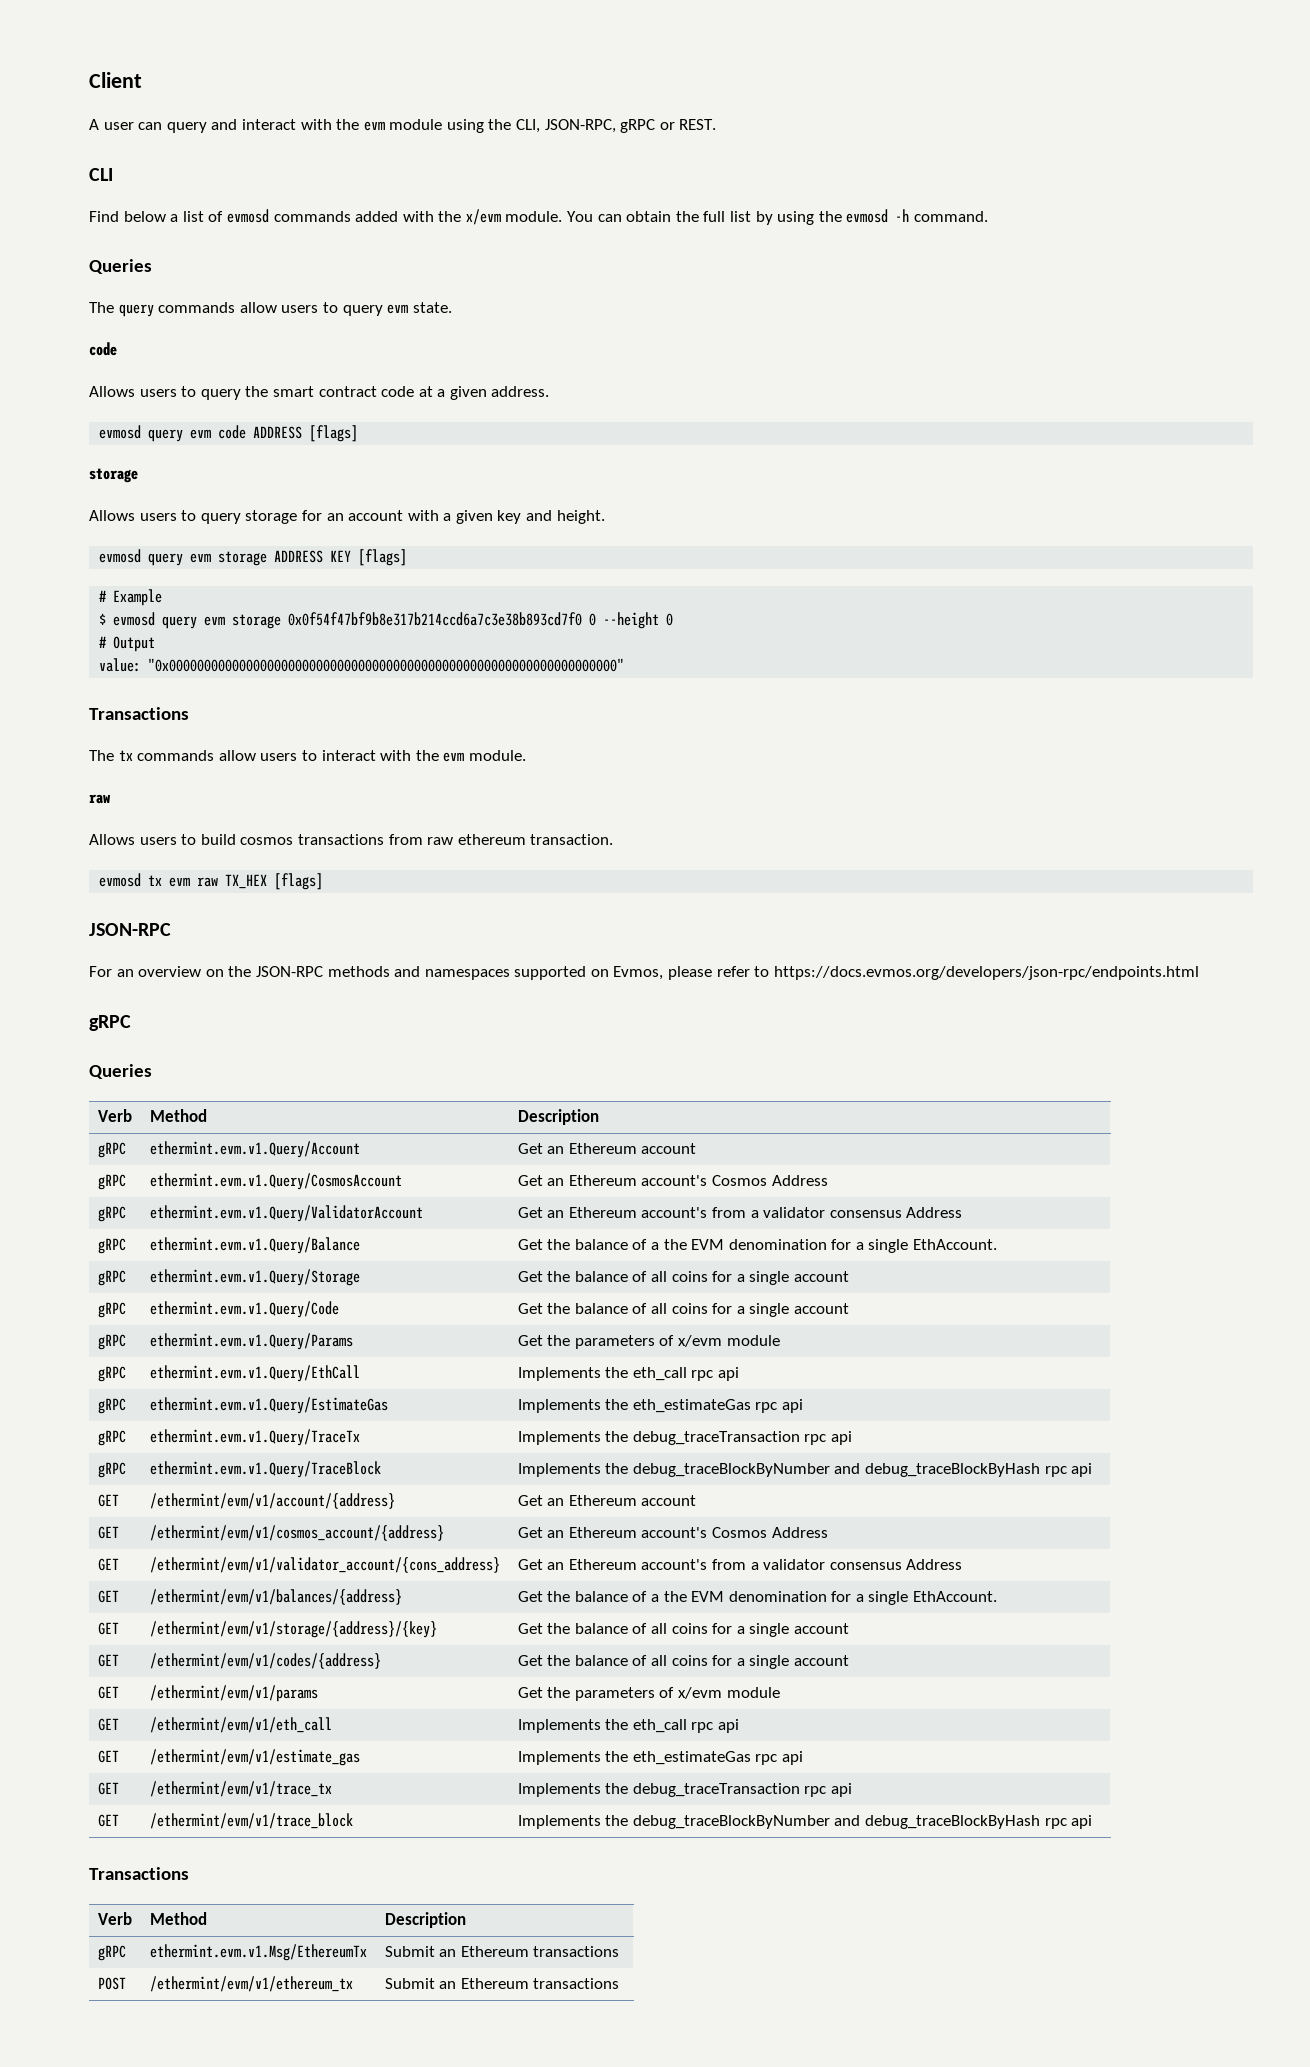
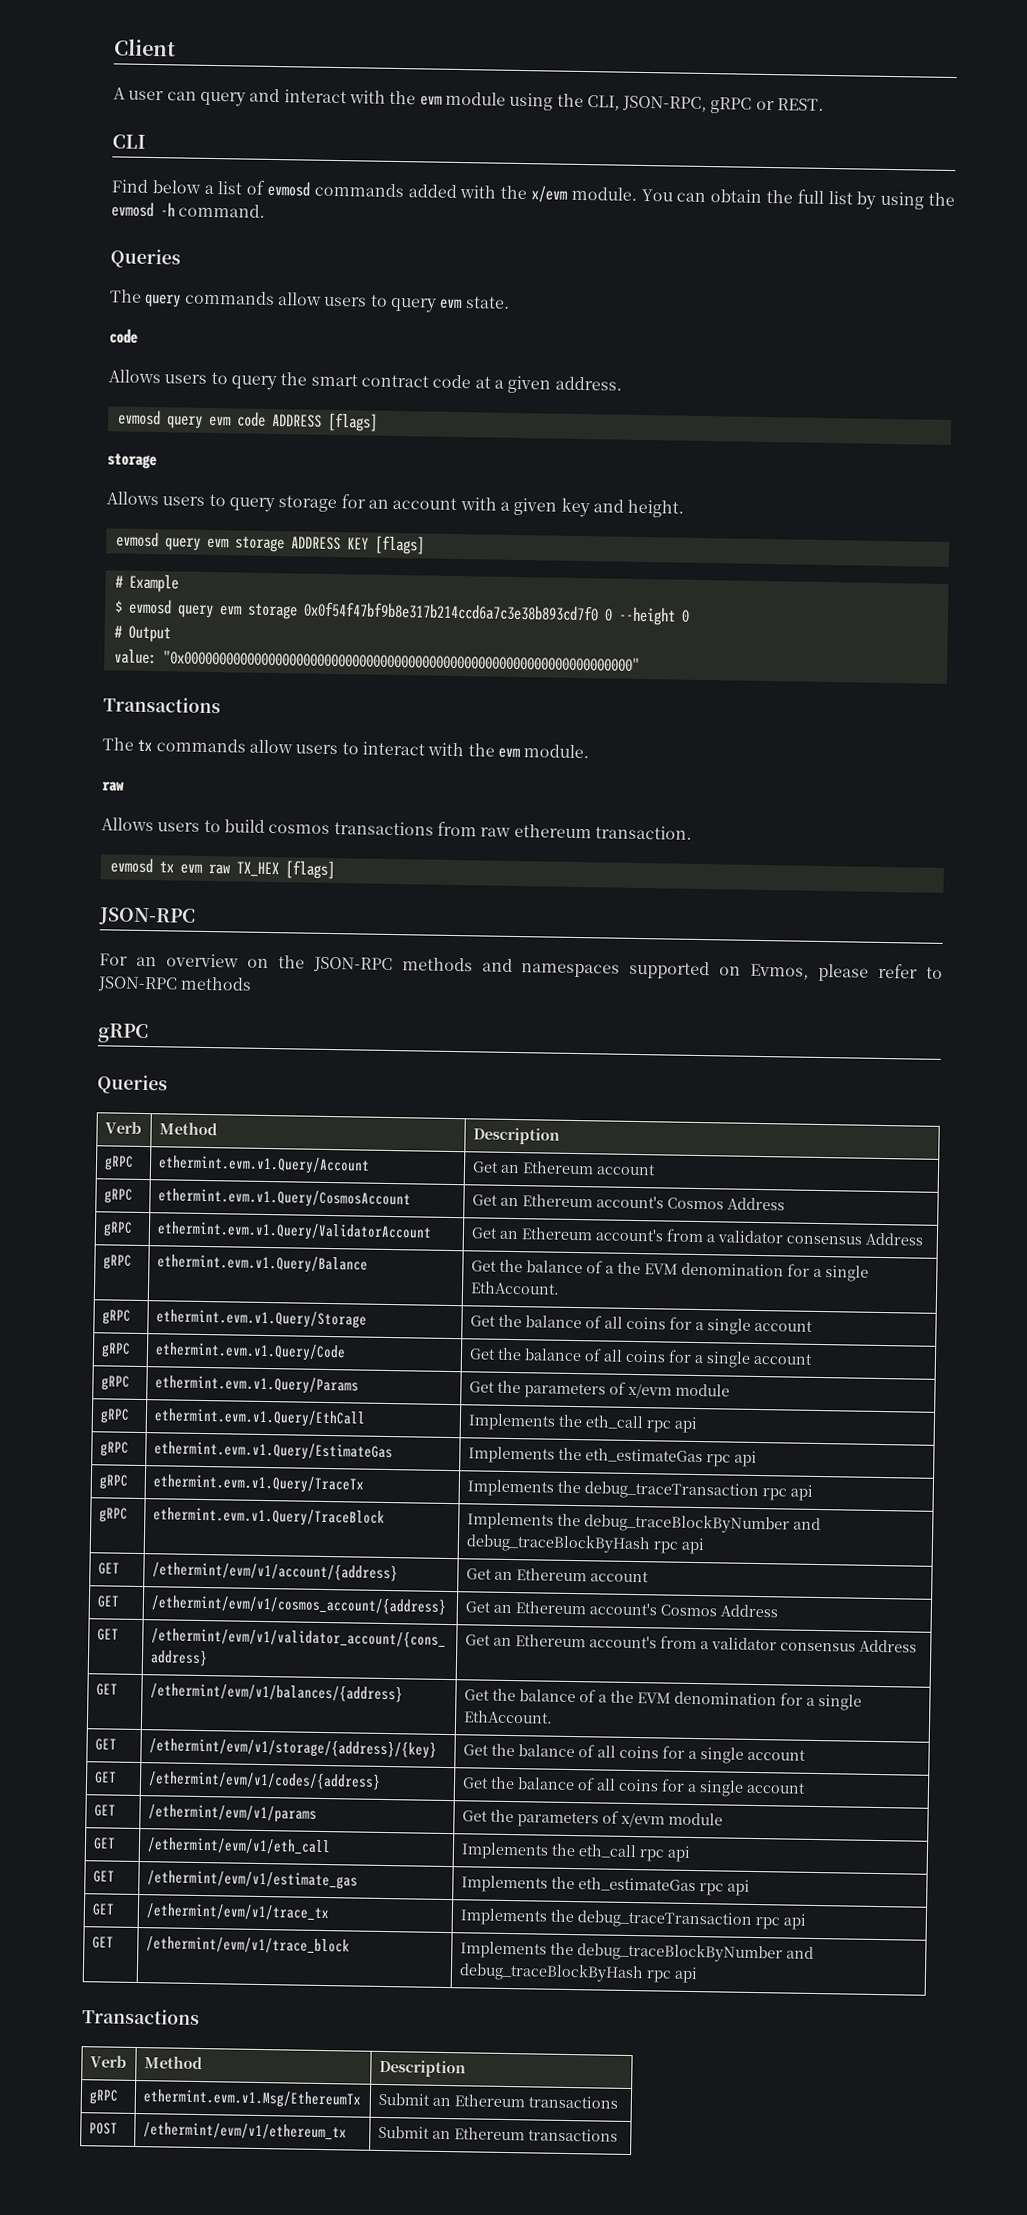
- For an overview on the JSON-RPC methods and namespaces supported on Evmos, please refer to https://docs.evmos.org/developers/json-rpc/endpoints.html
+ For an overview on the JSON-RPC methods and namespaces supported on Evmos, please refer to JSON-RPC methods

